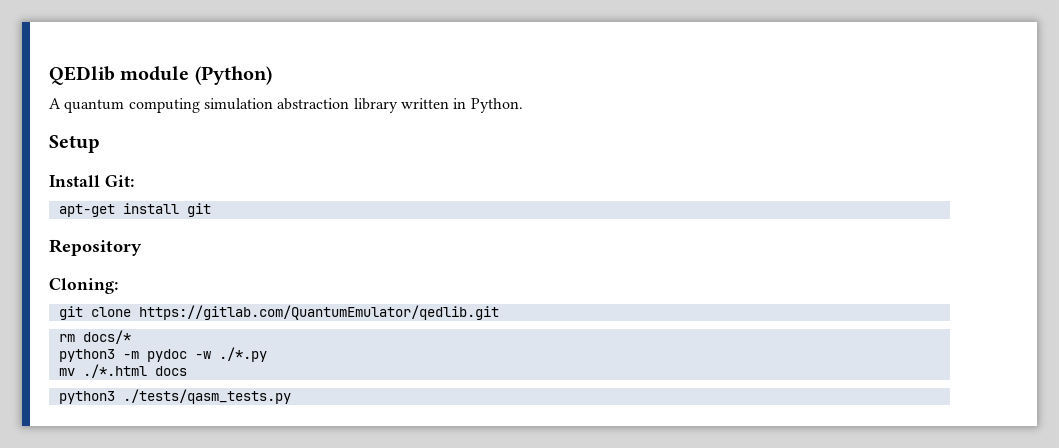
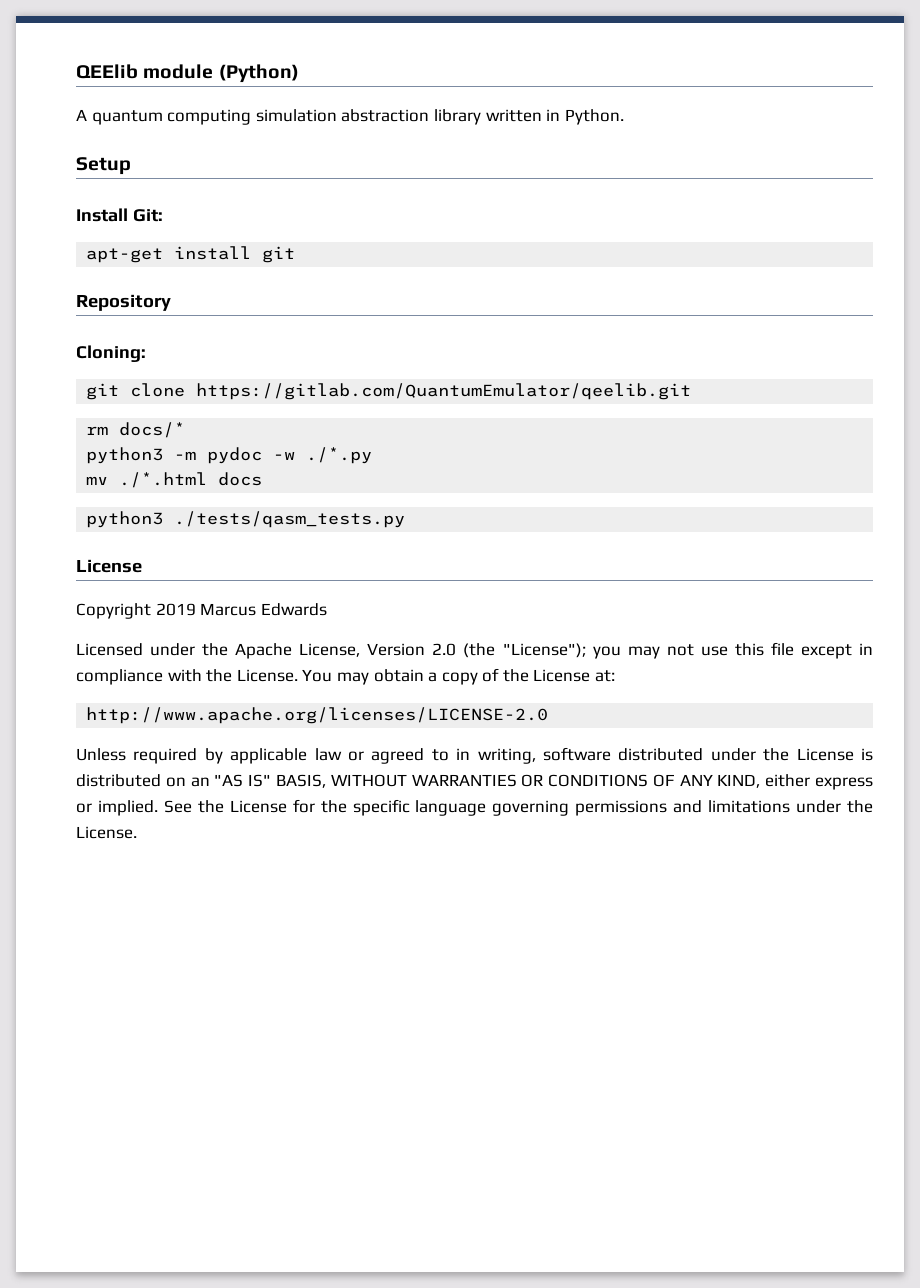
- QEDlib module (Python)
+ QEElib module (Python)
- git clone https://gitlab.com/QuantumEmulator/qedlib.git
+ git clone https://gitlab.com/QuantumEmulator/qeelib.git
  python3 ./tests/qasm_tests.py
+ License
+ Copyright 2019 Marcus Edwards
+ Licensed under the Apache License, Version 2.0 (the "License"); you may not use this file except in compliance with the License. You may obtain a copy of the License at:
+ http://www.apache.org/licenses/LICENSE-2.0
+ Unless required by applicable law or agreed to in writing, software distributed under the License is distributed on an "AS IS" BASIS, WITHOUT WARRANTIES OR CONDITIONS OF ANY KIND, either express or implied. See the License for the specific language governing permissions and limitations under the License.

